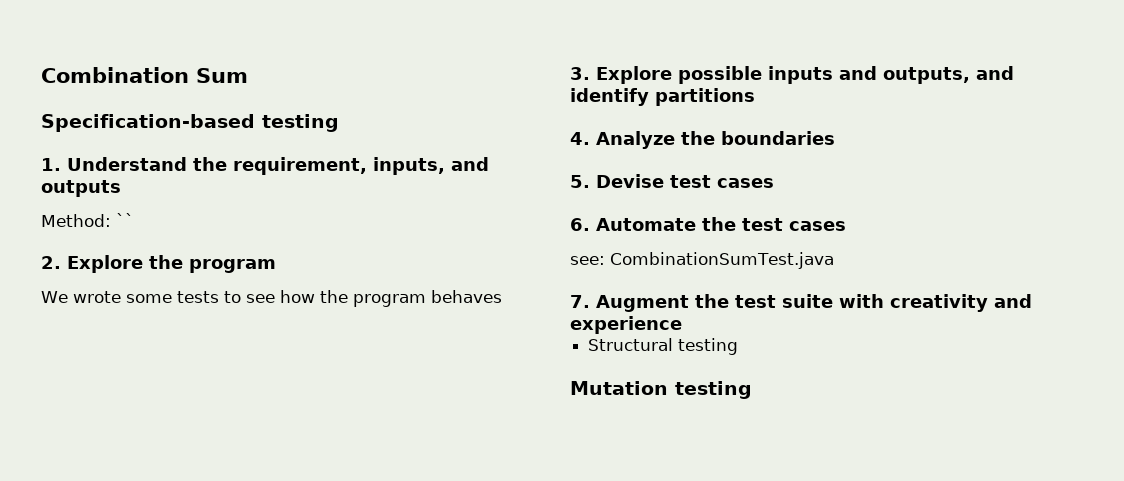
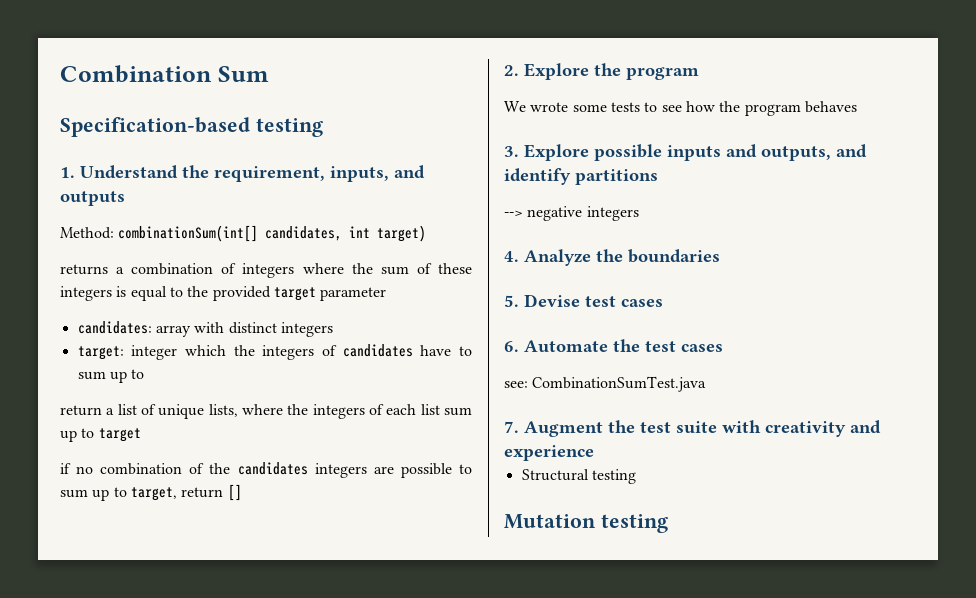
- Method: ``
+ Method: combinationSum(int[] candidates, int target)
+ returns a combination of integers where the sum of these integers is equal to the provided target parameter
+ candidates: array with distinct integers
+ target: integer which the integers of candidates have to sum up to
+ return a list of unique lists, where the integers of each list sum up to target
+ if no combination of the candidates integers are possible to sum up to target, return []
+ --> negative integers

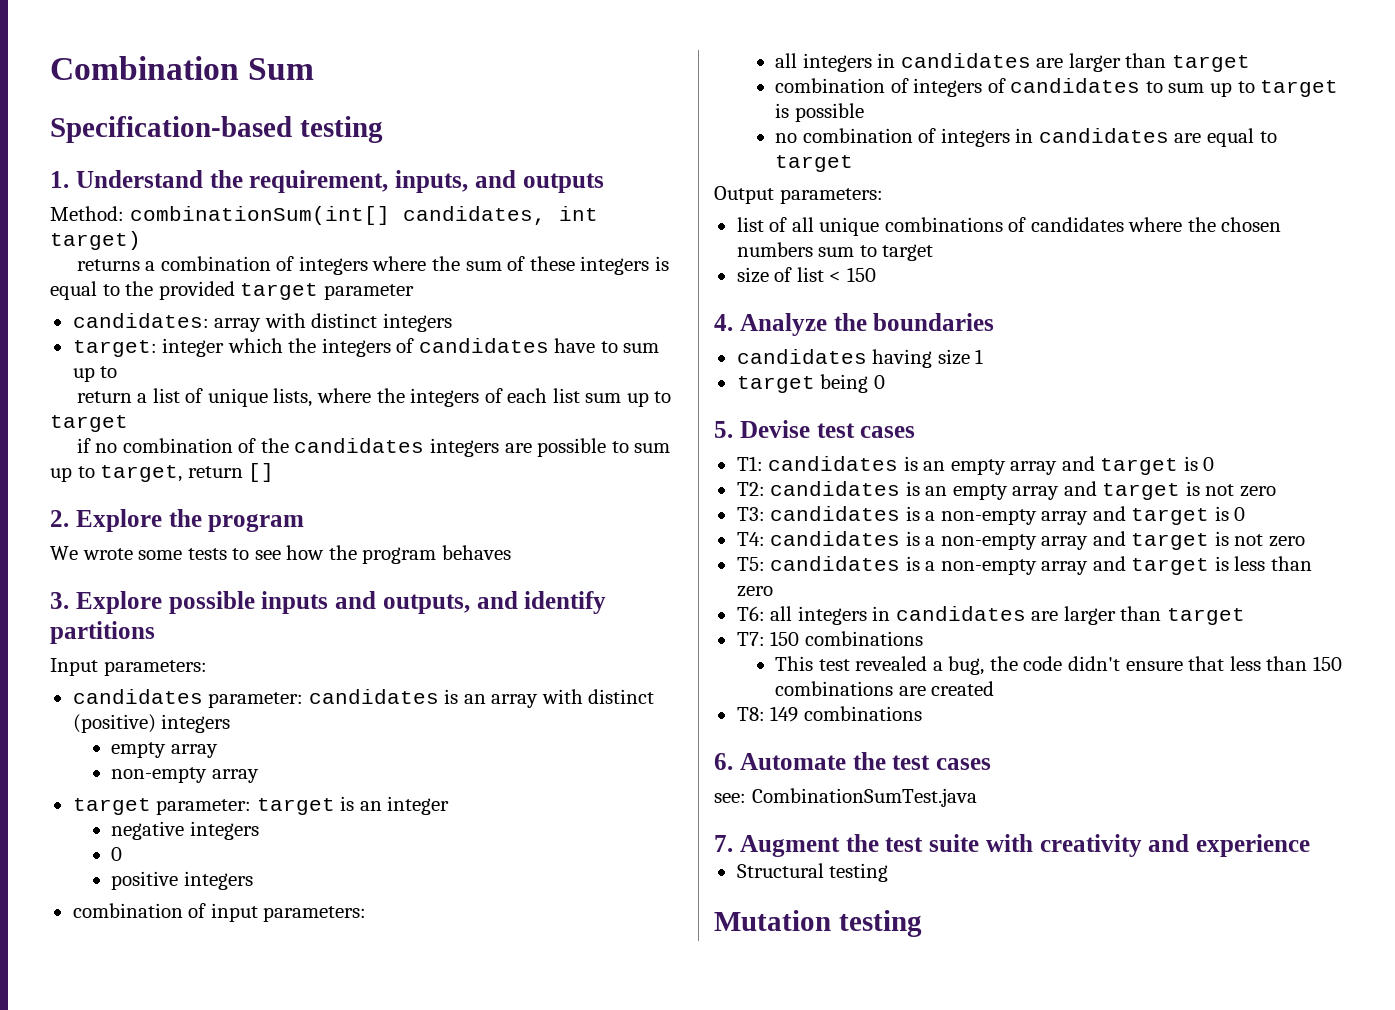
- --> negative integers
+ Input parameters:
+ candidates parameter: candidates is an array with distinct (positive) integers
+ empty array
+ non-empty array
+ target parameter: target is an integer
+ negative integers
+ 0
+ positive integers
+ combination of input parameters:
+ all integers in candidates are larger than target
+ combination of integers of candidates to sum up to target is possible
+ no combination of integers in candidates are equal to target
+ Output parameters:
+ list of all unique combinations of candidates where the chosen numbers sum to target
+ size of list < 150
  4. Analyze the boundaries
+ candidates having size 1
+ target being 0
  5. Devise test cases
+ T1: candidates is an empty array and target is 0
+ T2: candidates is an empty array and target is not zero
+ T3: candidates is a non-empty array and target is 0
+ T4: candidates is a non-empty array and target is not zero
+ T5: candidates is a non-empty array and target is less than zero
+ T6: all integers in candidates are larger than target
+ T7: 150 combinations
+ This test revealed a bug, the code didn't ensure that less than 150 combinations are created
+ T8: 149 combinations

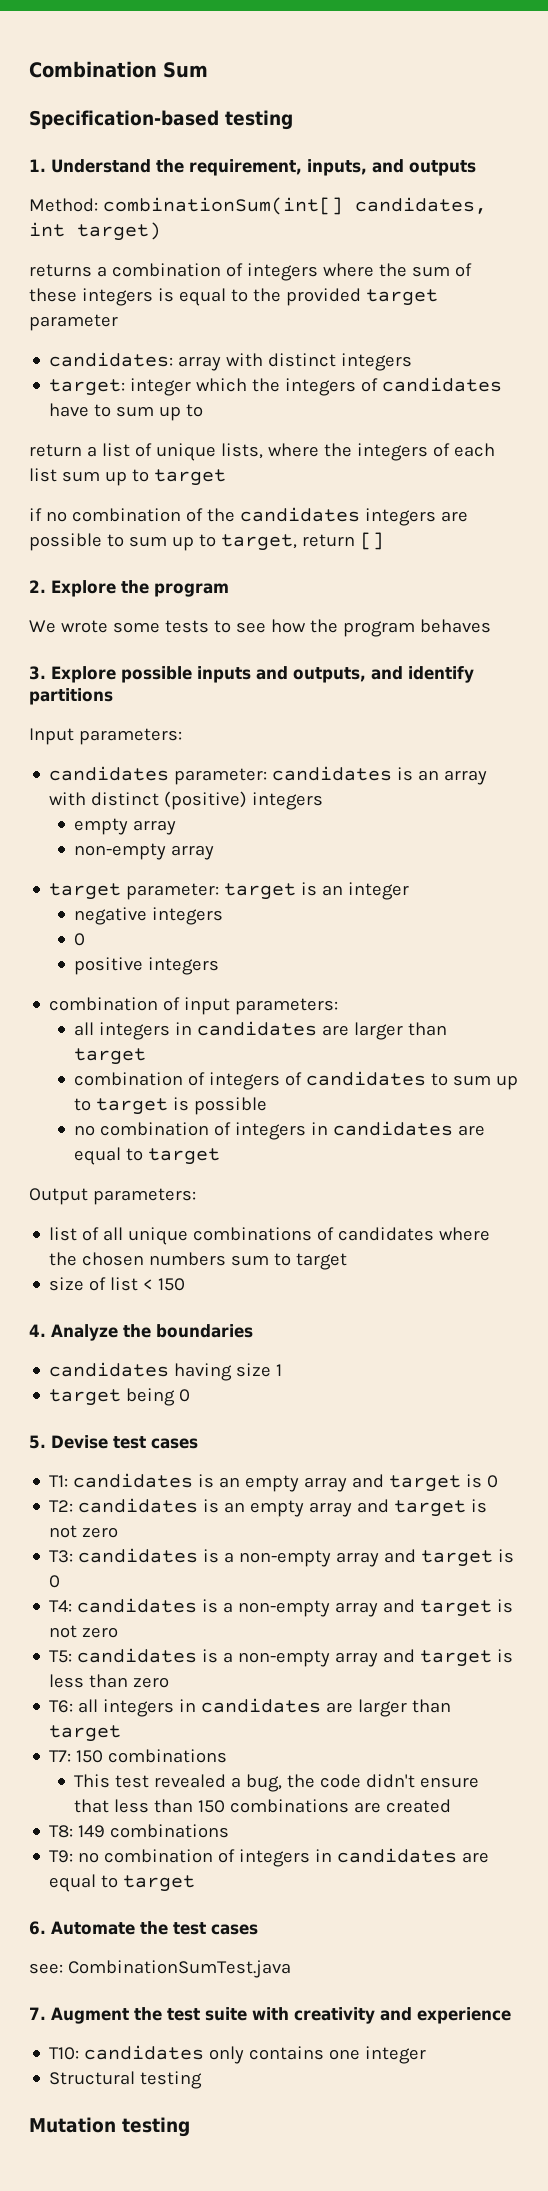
+ T9: no combination of integers in candidates are equal to target
+ T10: candidates only contains one integer

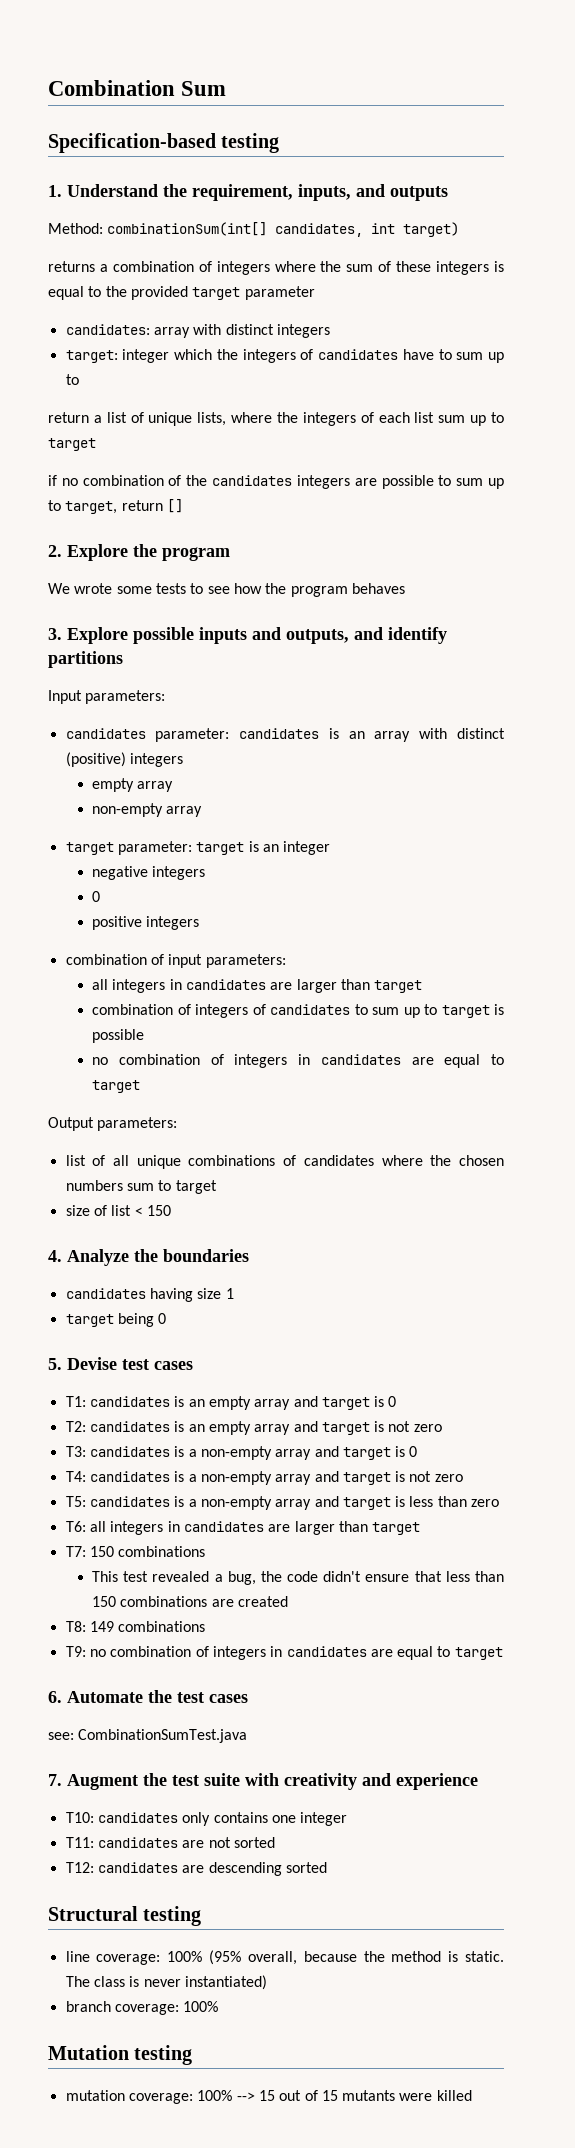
+ T11: candidates are not sorted
+ T12: candidates are descending sorted
  Structural testing
+ line coverage: 100% (95% overall, because the method is static. The class is never instantiated)
+ branch coverage: 100%
  Mutation testing
+ mutation coverage: 100% --> 15 out of 15 mutants were killed

